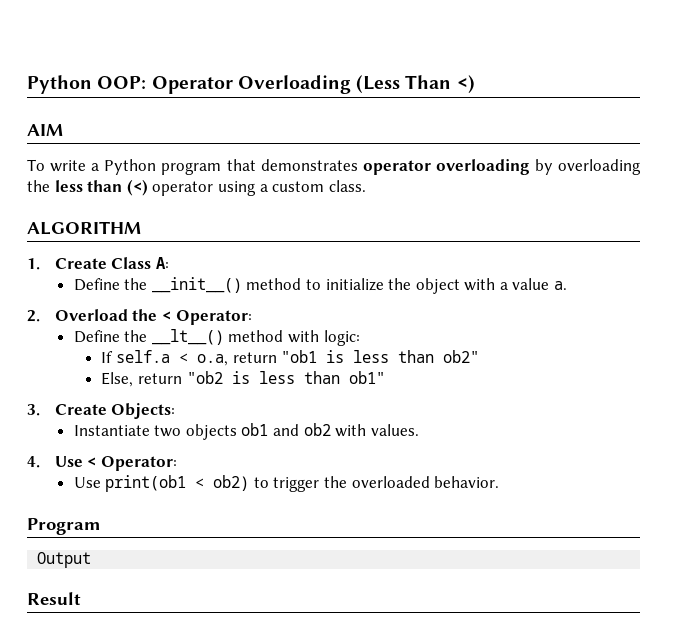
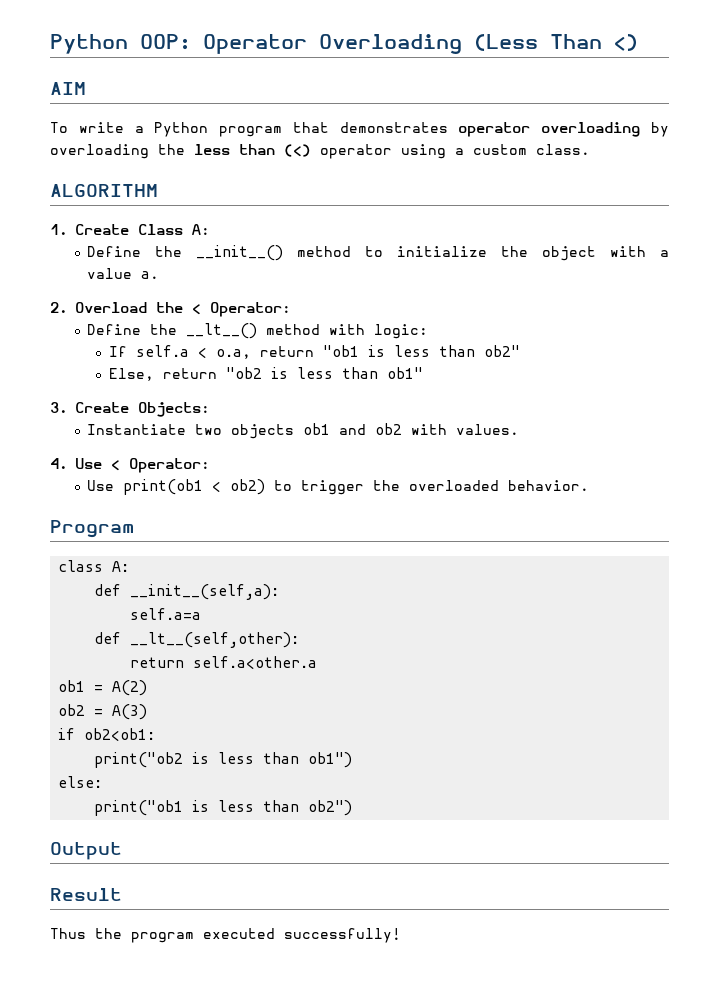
+ class A:
+ def __init__(self,a):
+ self.a=a
+ def __lt__(self,other):
+ return self.a<other.a
+ ob1 = A(2)
+ ob2 = A(3)
+ if ob2<ob1:
+ print("ob2 is less than ob1")
+ else:
+ print("ob1 is less than ob2")
  Output
  Result
+ Thus the program executed successfully!

